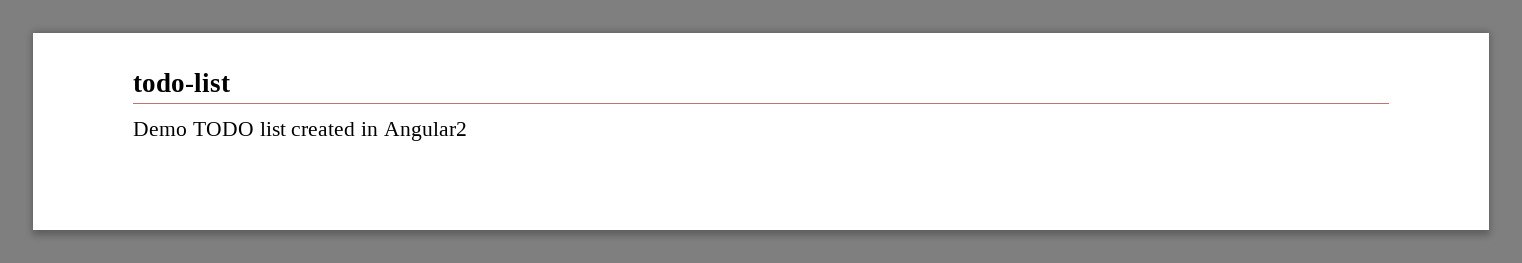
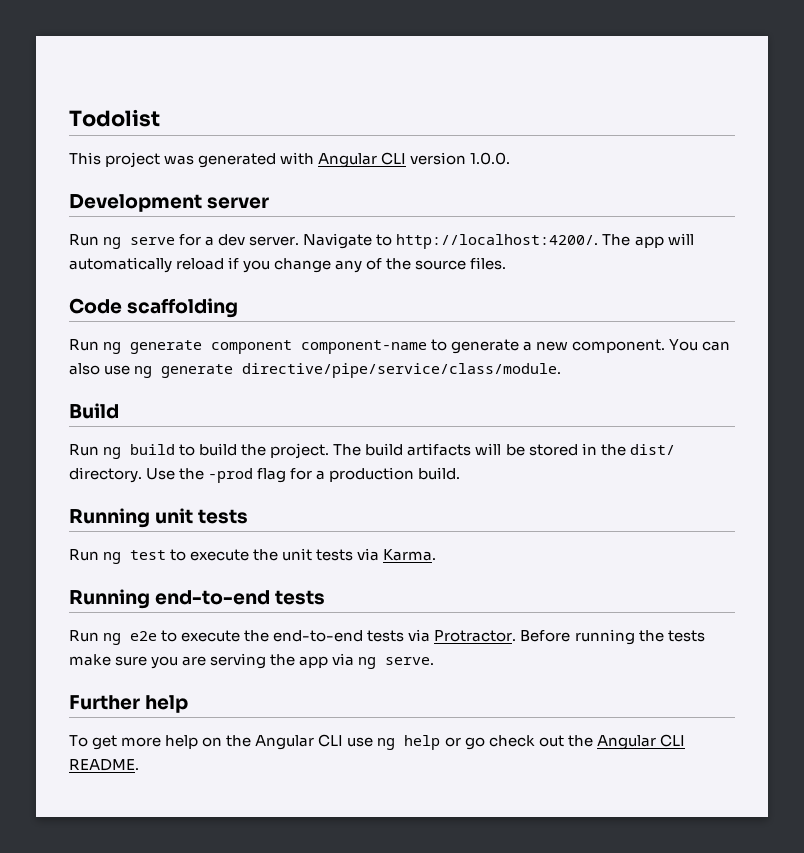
- todo-list
- Demo TODO list created in Angular2
+ Todolist
+ This project was generated with Angular CLI version 1.0.0.
+ Development server
+ Run ng serve for a dev server. Navigate to http://localhost:4200/. The app will automatically reload if you change any of the source files.
+ Code scaffolding
+ Run ng generate component component-name to generate a new component. You can also use ng generate directive/pipe/service/class/module.
+ Build
+ Run ng build to build the project. The build artifacts will be stored in the dist/ directory. Use the -prod flag for a production build.
+ Running unit tests
+ Run ng test to execute the unit tests via Karma.
+ Running end-to-end tests
+ Run ng e2e to execute the end-to-end tests via Protractor. Before running the tests make sure you are serving the app via ng serve.
+ Further help
+ To get more help on the Angular CLI use ng help or go check out the Angular CLI README.

